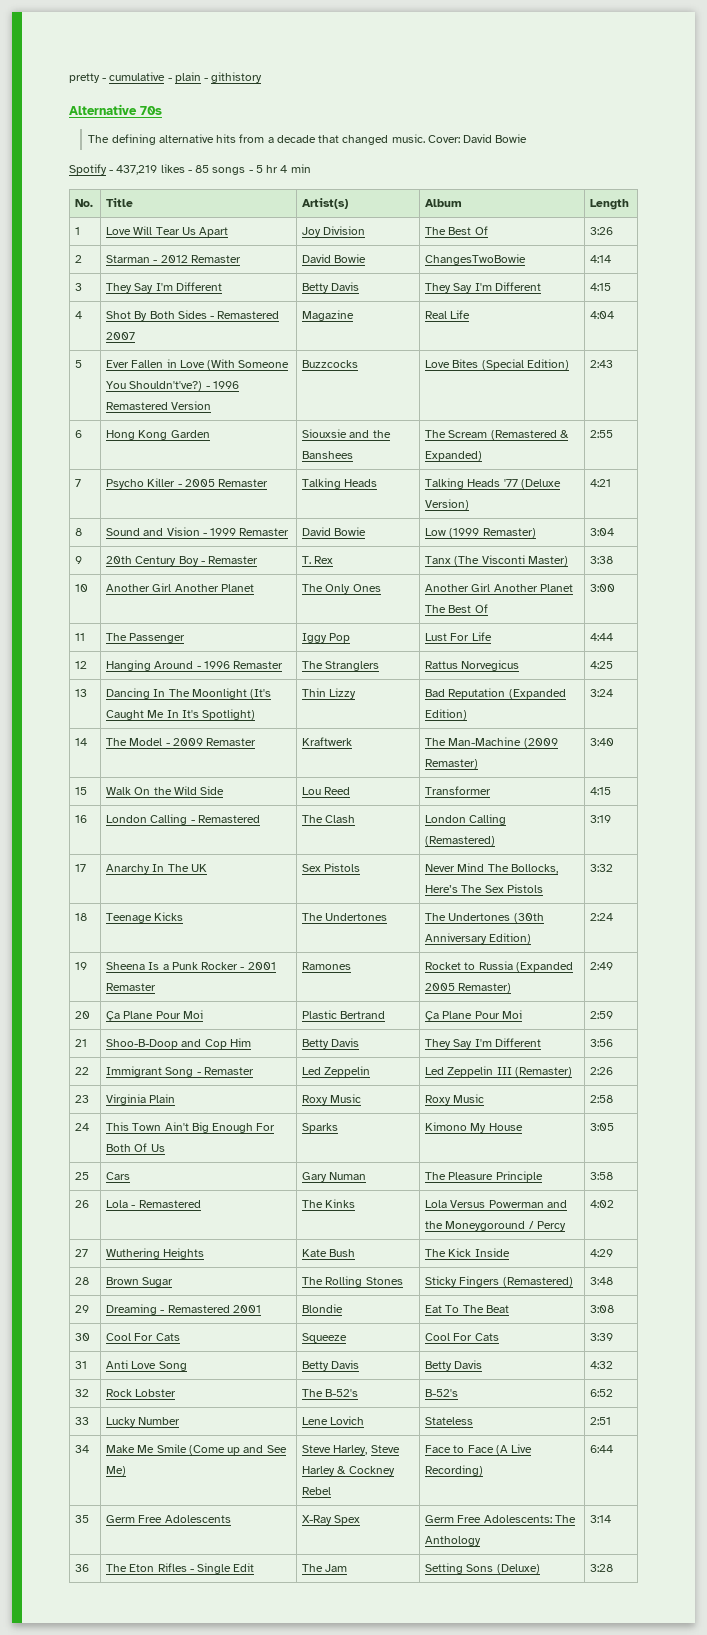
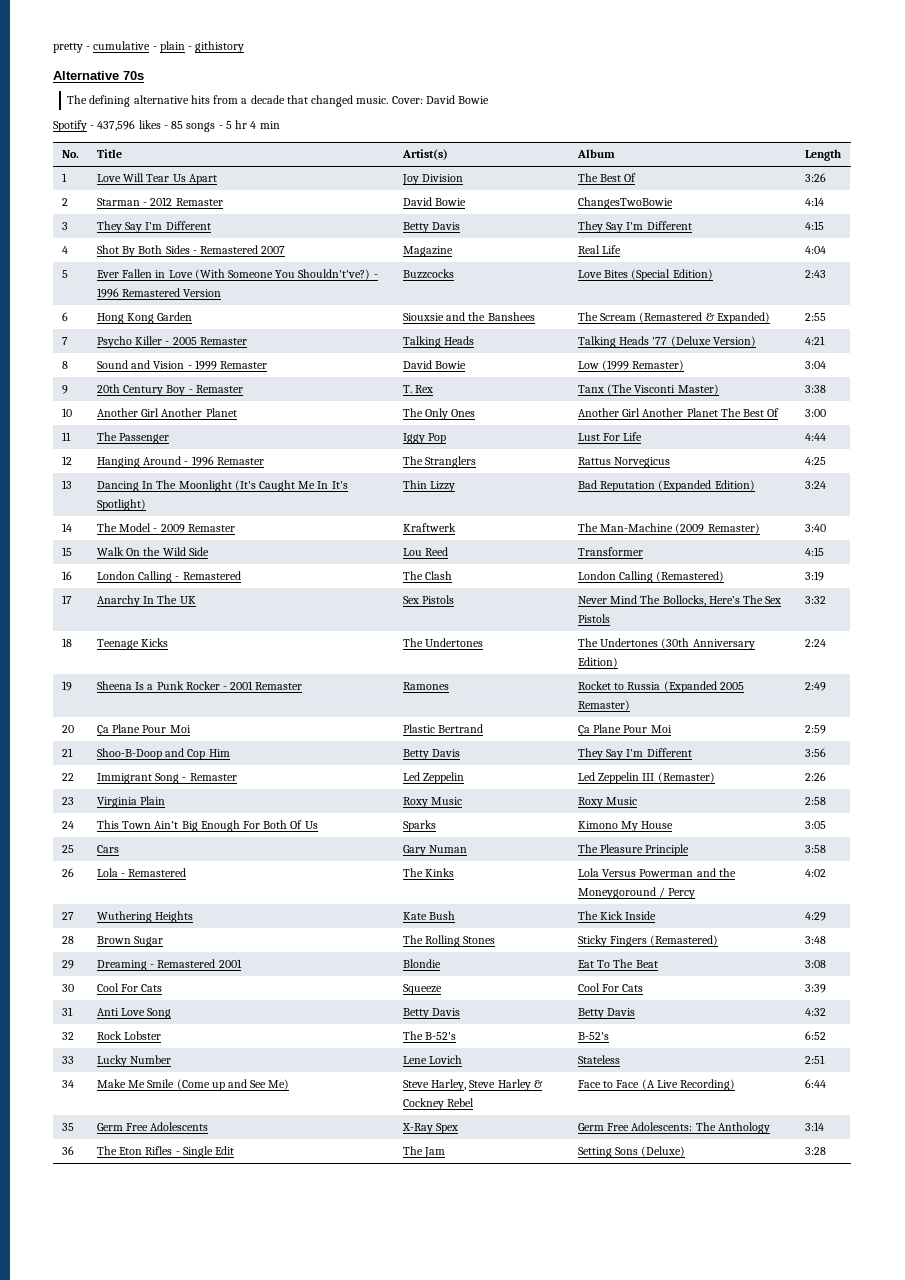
- Spotify - 437,219 likes - 85 songs - 5 hr 4 min
+ Spotify - 437,596 likes - 85 songs - 5 hr 4 min

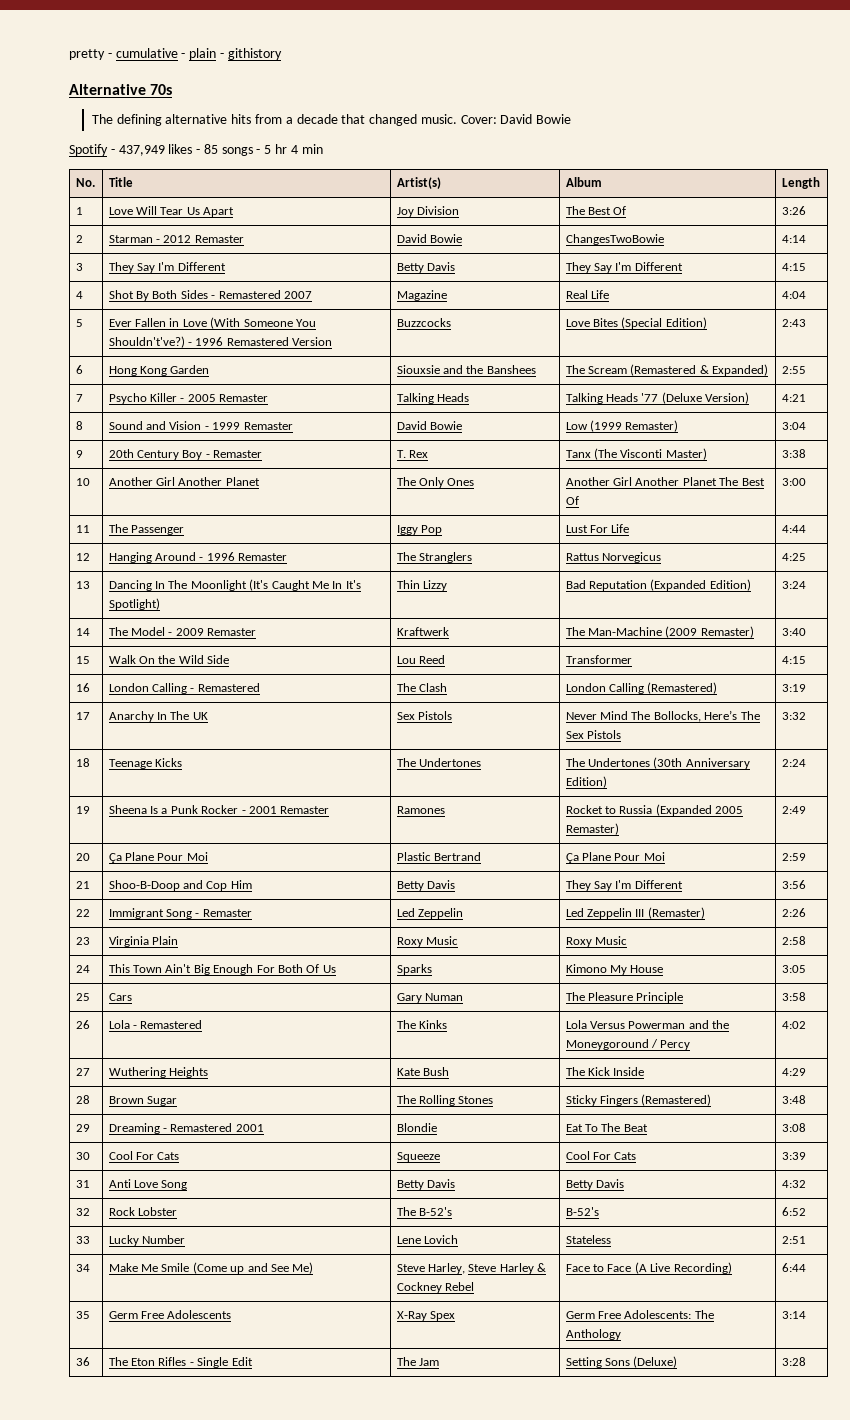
- Spotify - 437,596 likes - 85 songs - 5 hr 4 min
+ Spotify - 437,949 likes - 85 songs - 5 hr 4 min

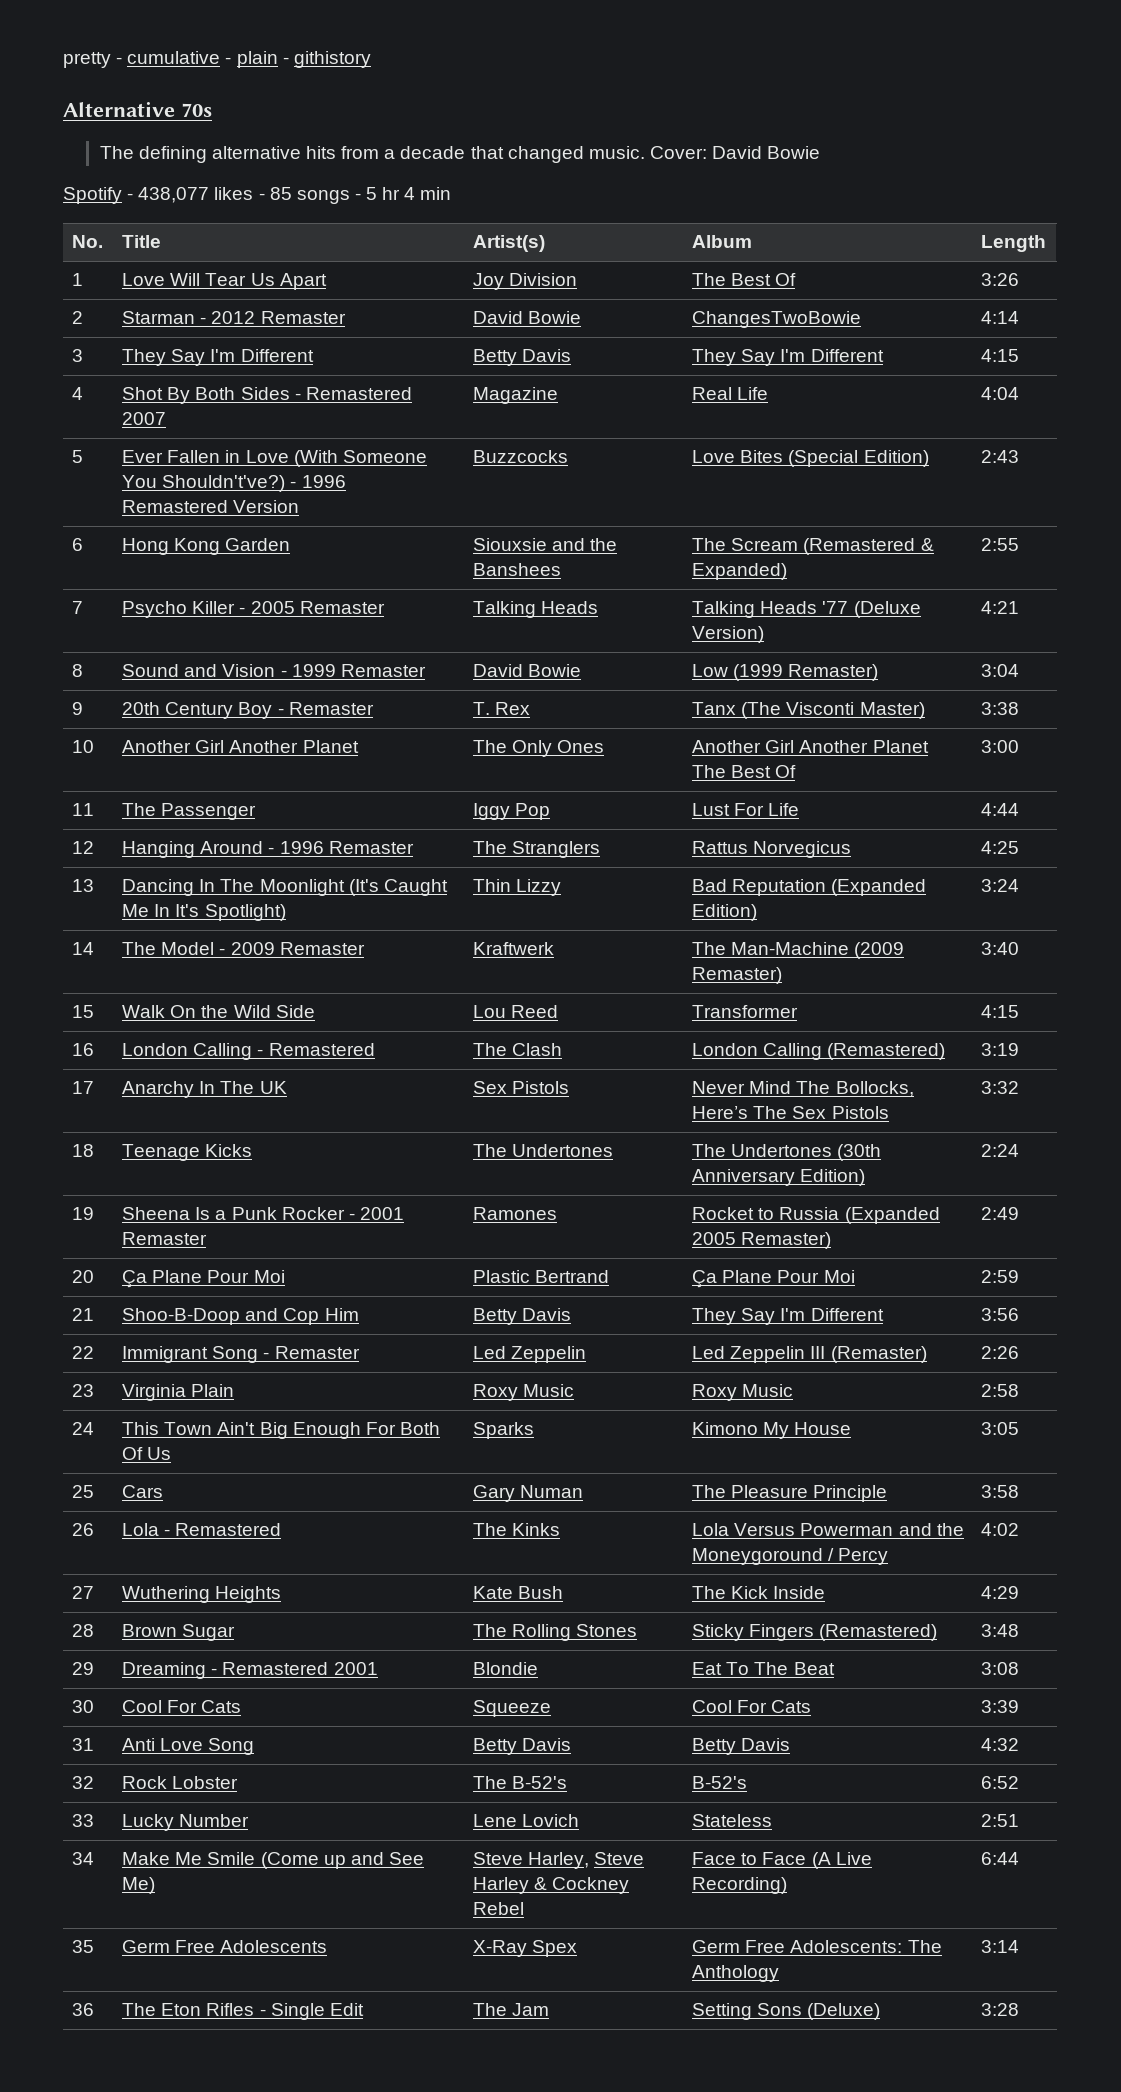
- Spotify - 437,949 likes - 85 songs - 5 hr 4 min
+ Spotify - 438,077 likes - 85 songs - 5 hr 4 min

